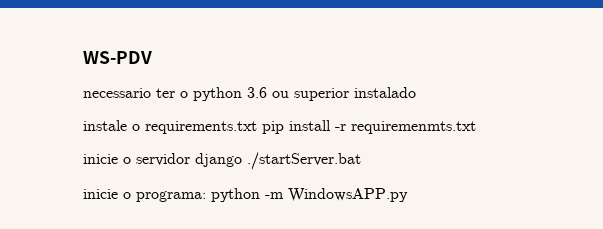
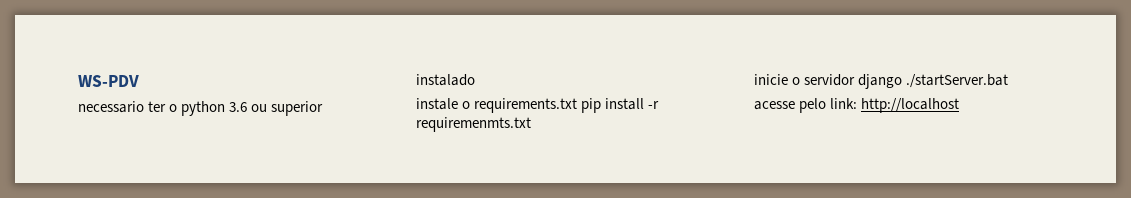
- inicie o programa: python -m WindowsAPP.py
+ acesse pelo link: http://localhost

